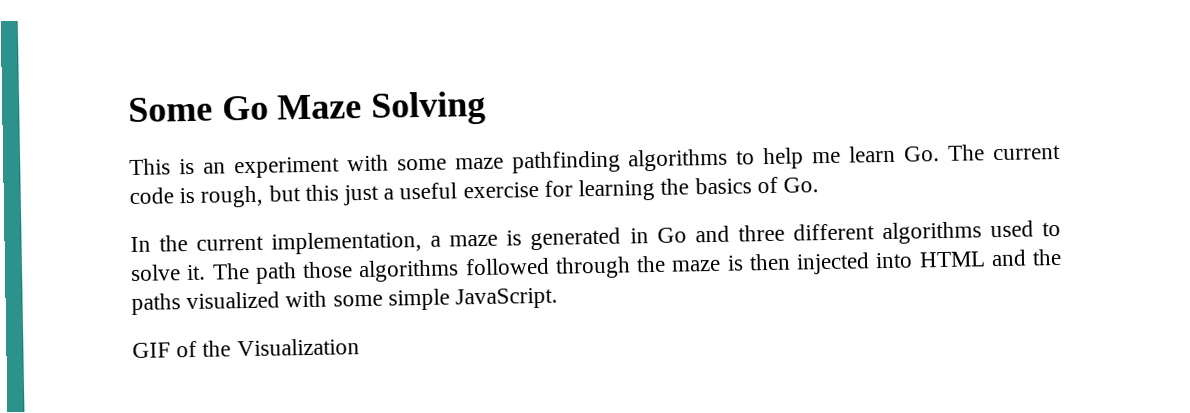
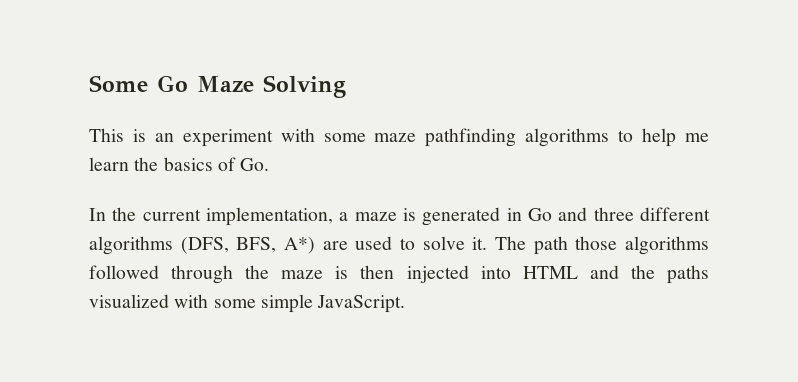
- This is an experiment with some maze pathfinding algorithms to help me learn Go. The current code is rough, but this just a useful exercise for learning the basics of Go.
+ This is an experiment with some maze pathfinding algorithms to help me learn the basics of Go.
- In the current implementation, a maze is generated in Go and three different algorithms used to solve it.
+ In the current implementation, a maze is generated in Go and three different algorithms (DFS, BFS, A*) are used to solve it.
- GIF of the Visualization

